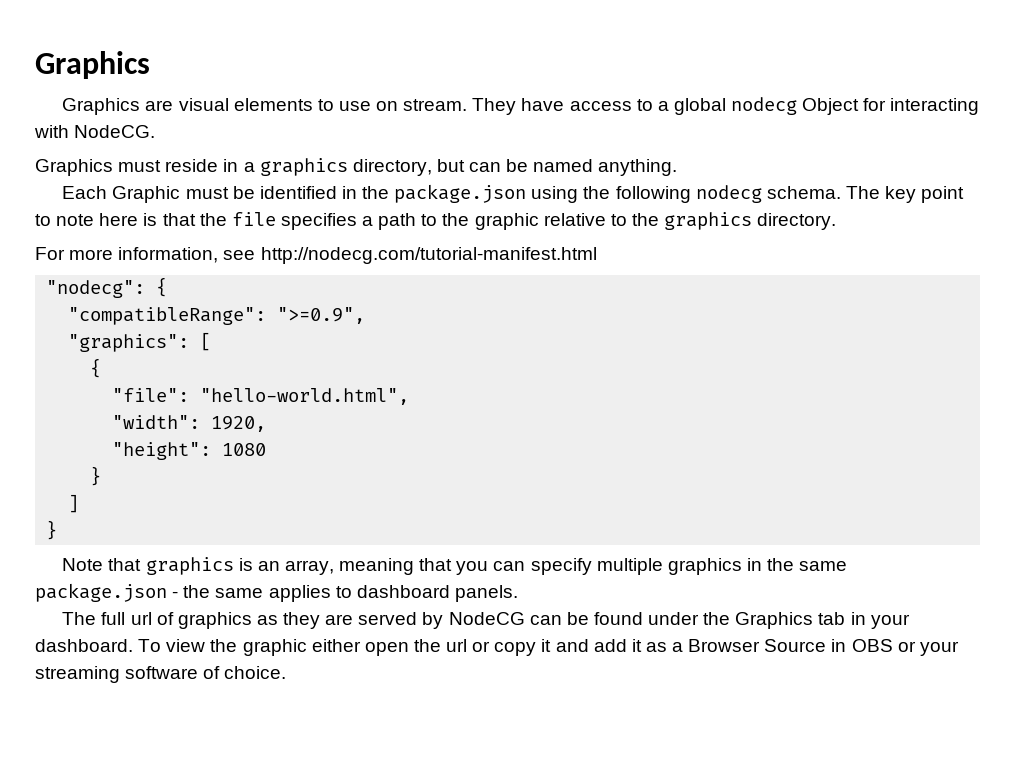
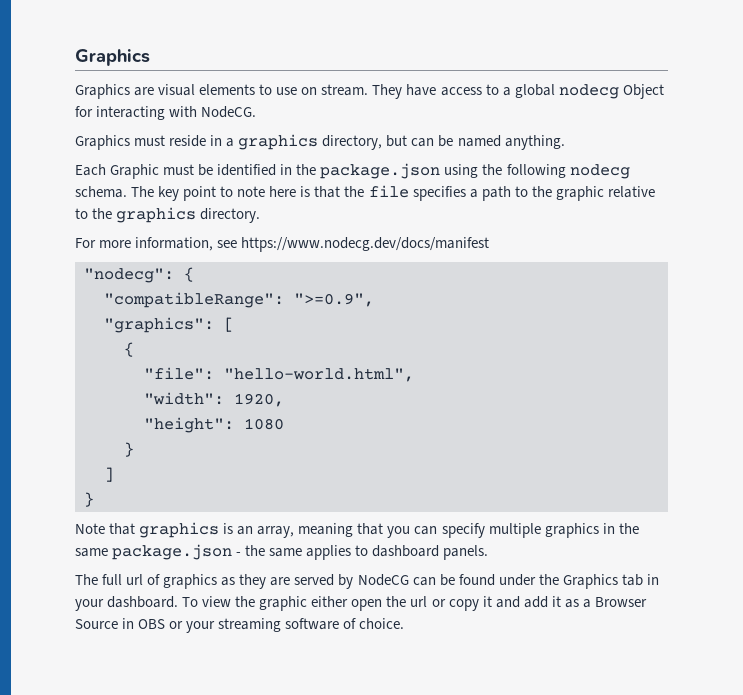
- For more information, see http://nodecg.com/tutorial-manifest.html
+ For more information, see https://www.nodecg.dev/docs/manifest

